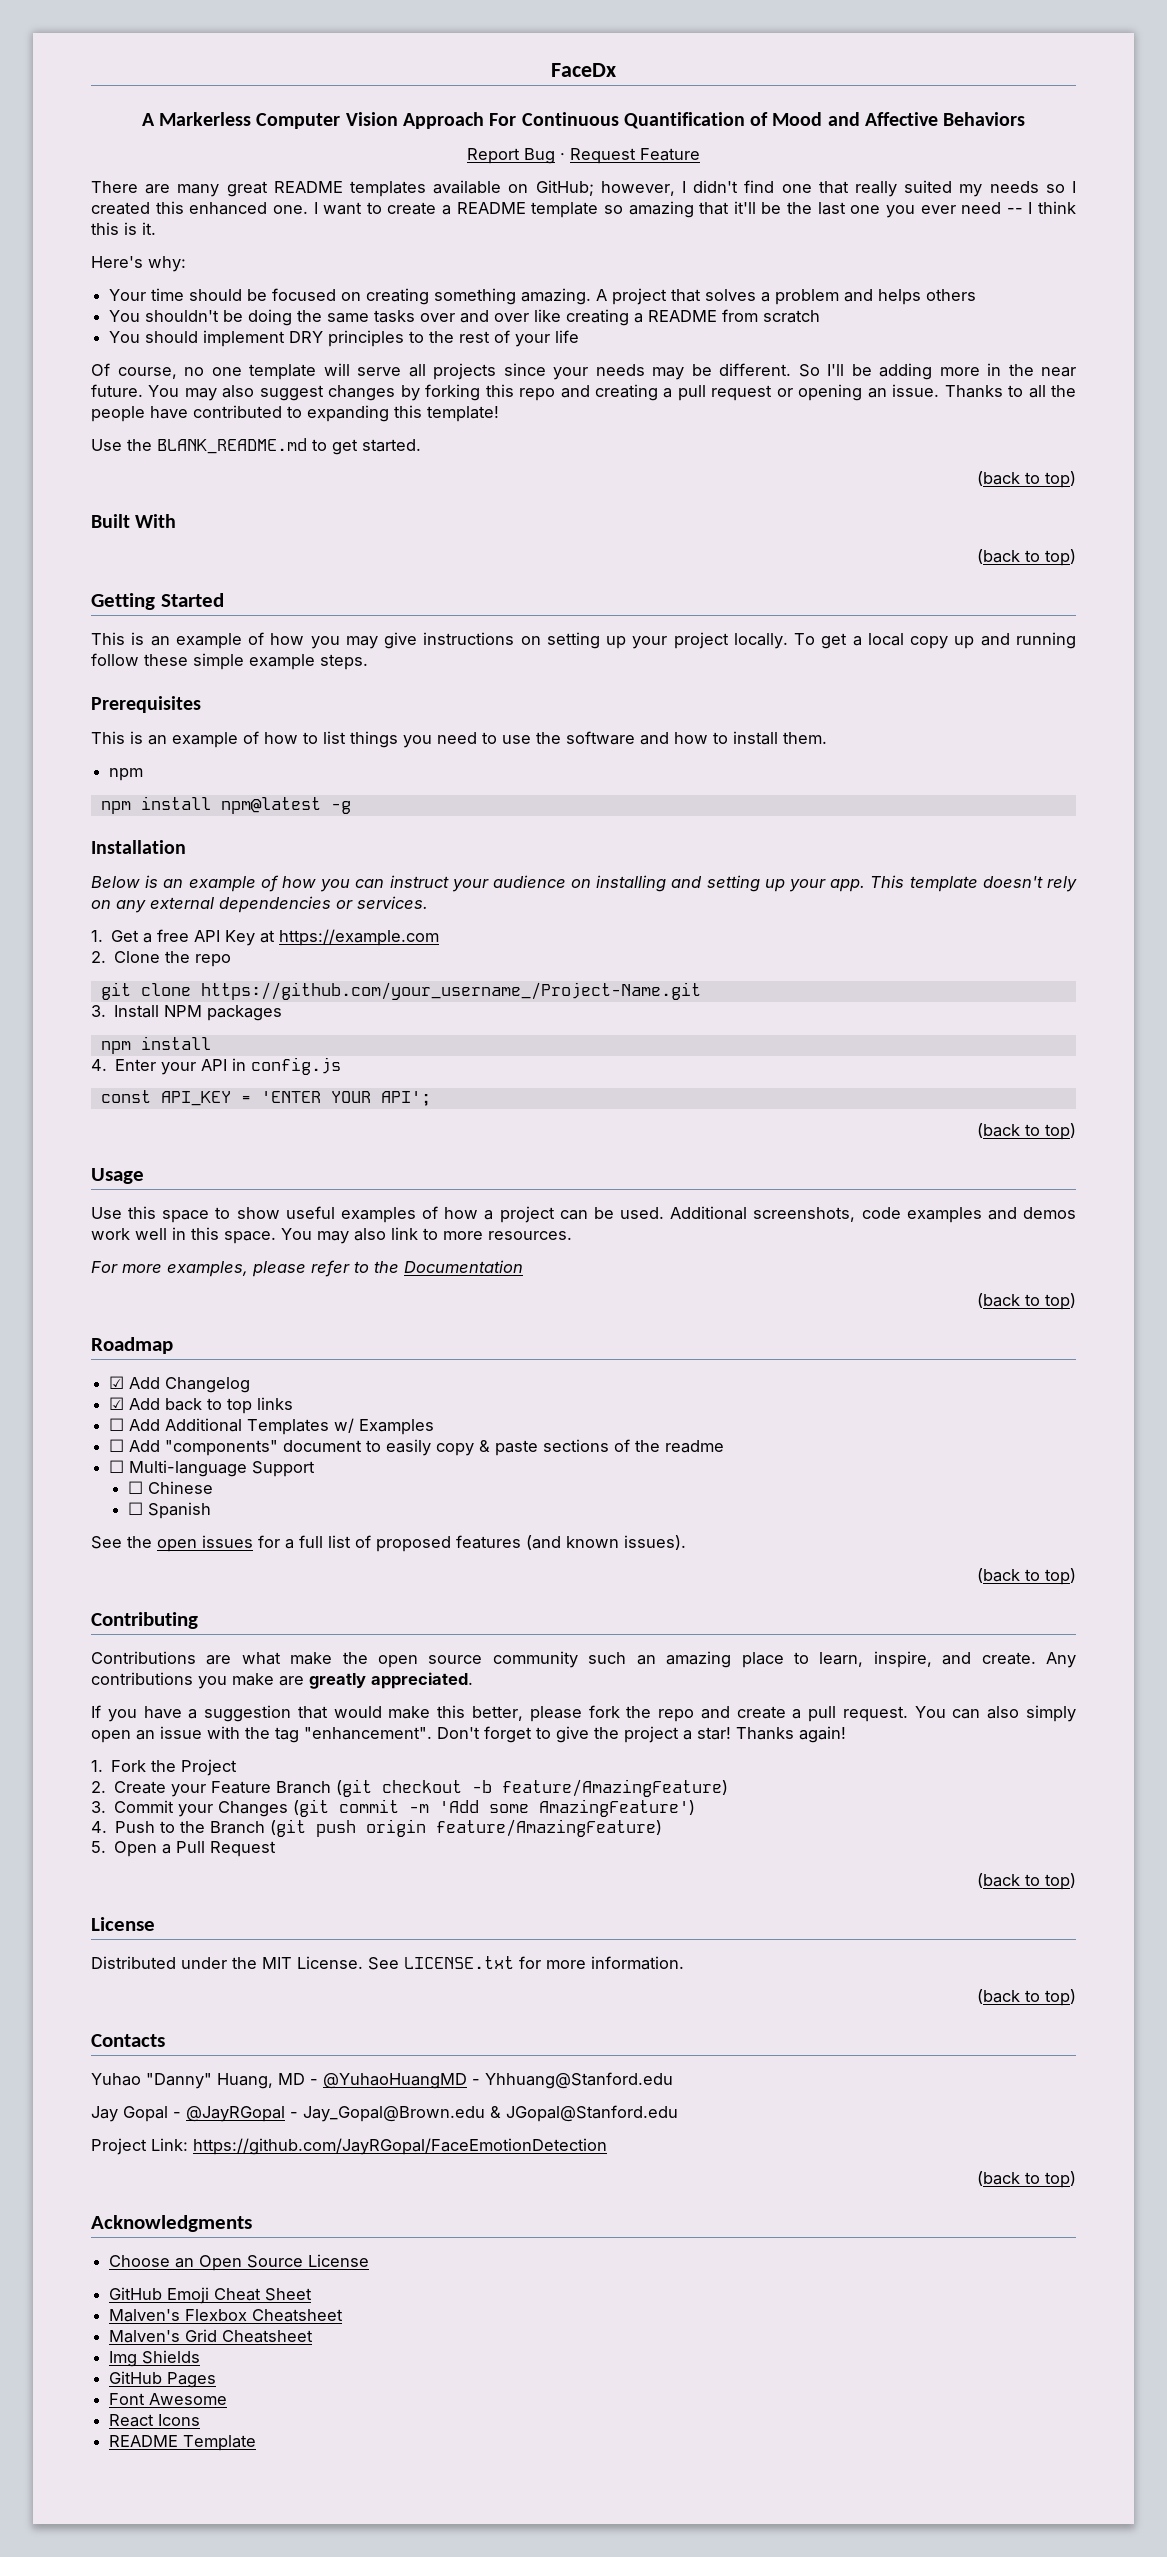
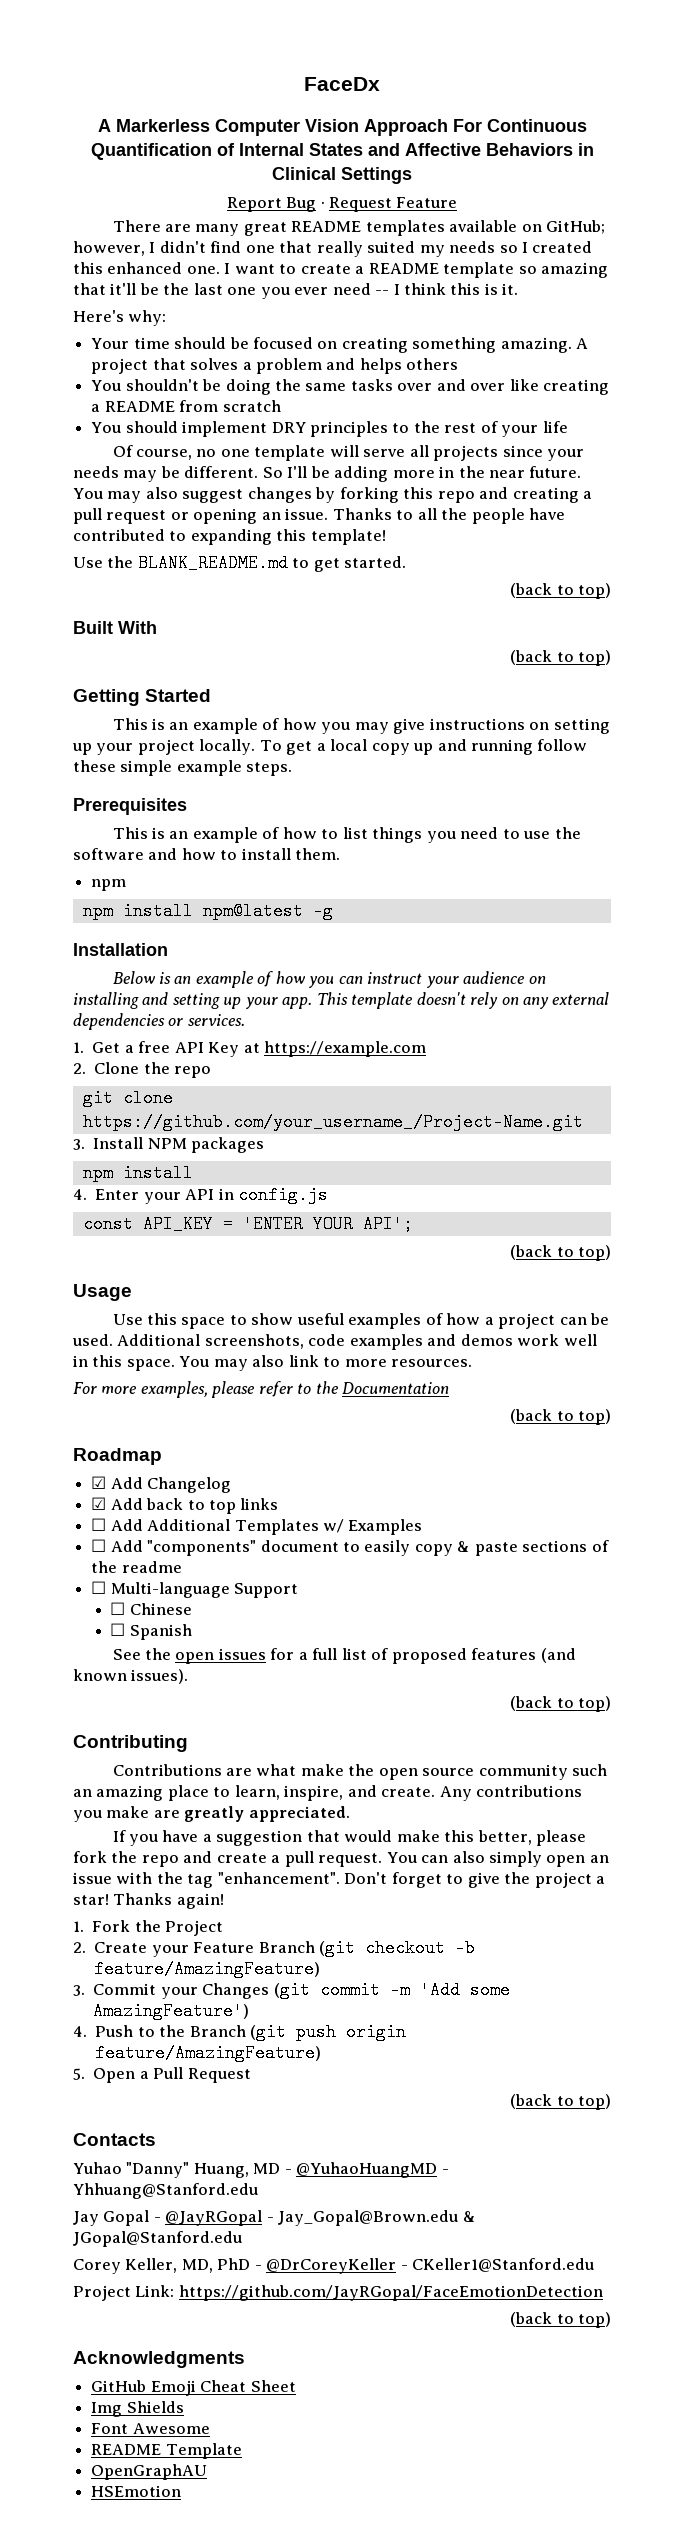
- A Markerless Computer Vision Approach For Continuous Quantification of Mood and Affective Behaviors
+ A Markerless Computer Vision Approach For Continuous Quantification of Internal States and Affective Behaviors in Clinical Settings
  5. Open a Pull Request
- (back to top)
- License
- Distributed under the MIT License. See LICENSE.txt for more information.
+ Corey Keller, MD, PhD - @DrCoreyKeller - CKeller1@Stanford.edu
- Choose an Open Source License
- Malven's Flexbox Cheatsheet
- Malven's Grid Cheatsheet
- GitHub Pages
- React Icons
+ OpenGraphAU
+ HSEmotion

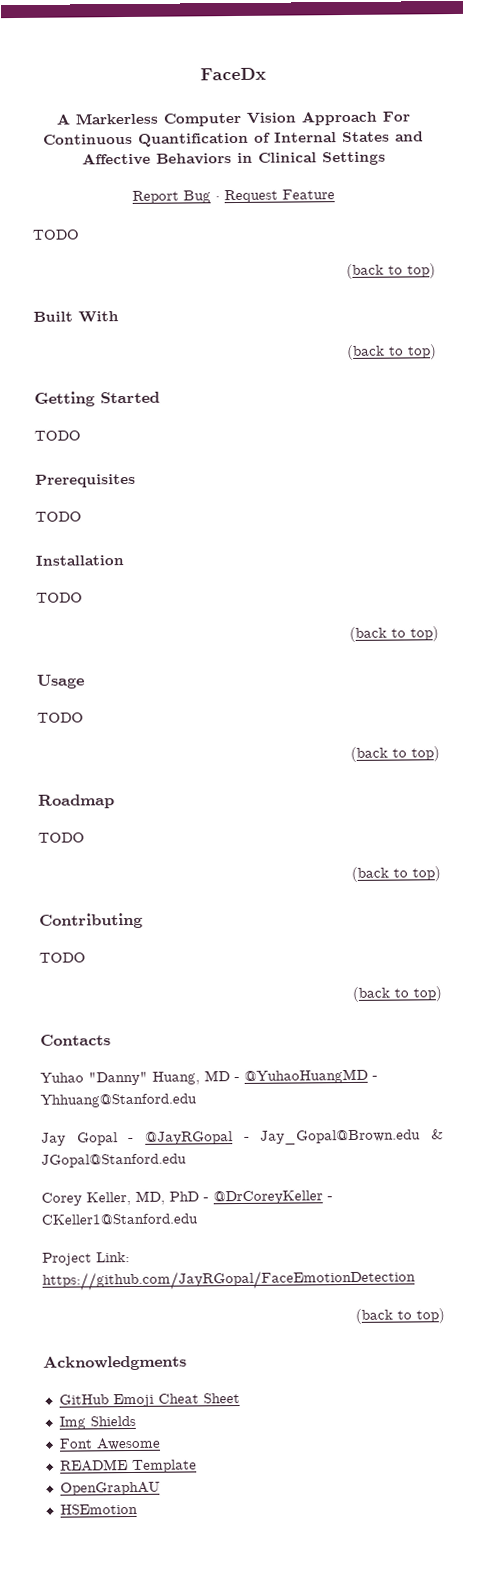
  Report Bug · Request Feature
- There are many great README templates available on GitHub; however, I didn't find one that really suited my needs so I created this enhanced one. I want to create a README template so amazing that it'll be the last one you ever need -- I think this is it.
- Here's why:
- Your time should be focused on creating something amazing. A project that solves a problem and helps others
- You shouldn't be doing the same tasks over and over like creating a README from scratch
- You should implement DRY principles to the rest of your life
- Of course, no one template will serve all projects since your needs may be different. So I'll be adding more in the near future. You may also suggest changes by forking this repo and creating a pull request or opening an issue. Thanks to all the people have contributed to expanding this template!
- Use the BLANK_README.md to get started.
+ TODO
  Getting Started
- This is an example of how you may give instructions on setting up your project locally. To get a local copy up and running follow these simple example steps.
+ TODO
  Prerequisites
- This is an example of how to list things you need to use the software and how to install them.
- npm
- npm install npm@latest -g
+ TODO
  Installation
- Below is an example of how you can instruct your audience on installing and setting up your app. This template doesn't rely on any external dependencies or services.
- 1. Get a free API Key at https://example.com
- 2. Clone the repo
- git clone https://github.com/your_username_/Project-Name.git
- 3. Install NPM packages
- npm install
- 4. Enter your API in config.js
- const API_KEY = 'ENTER YOUR API';
+ TODO
  (back to top)
  Usage
- Use this space to show useful examples of how a project can be used. Additional screenshots, code examples and demos work well in this space. You may also link to more resources.
- For more examples, please refer to the Documentation
+ TODO
  (back to top)
  Roadmap
- ☑ Add Changelog
- ☑ Add back to top links
- ☐ Add Additional Templates w/ Examples
- ☐ Add "components" document to easily copy & paste sections of the readme
- ☐ Multi-language Support
- ☐ Chinese
- ☐ Spanish
- See the open issues for a full list of proposed features (and known issues).
+ TODO
  (back to top)
  Contributing
- Contributions are what make the open source community such an amazing place to learn, inspire, and create. Any contributions you make are greatly appreciated.
- If you have a suggestion that would make this better, please fork the repo and create a pull request. You can also simply open an issue with the tag "enhancement". Don't forget to give the project a star! Thanks again!
- 1. Fork the Project
- 2. Create your Feature Branch (git checkout -b feature/AmazingFeature)
- 3. Commit your Changes (git commit -m 'Add some AmazingFeature')
- 4. Push to the Branch (git push origin feature/AmazingFeature)
- 5. Open a Pull Request
+ TODO

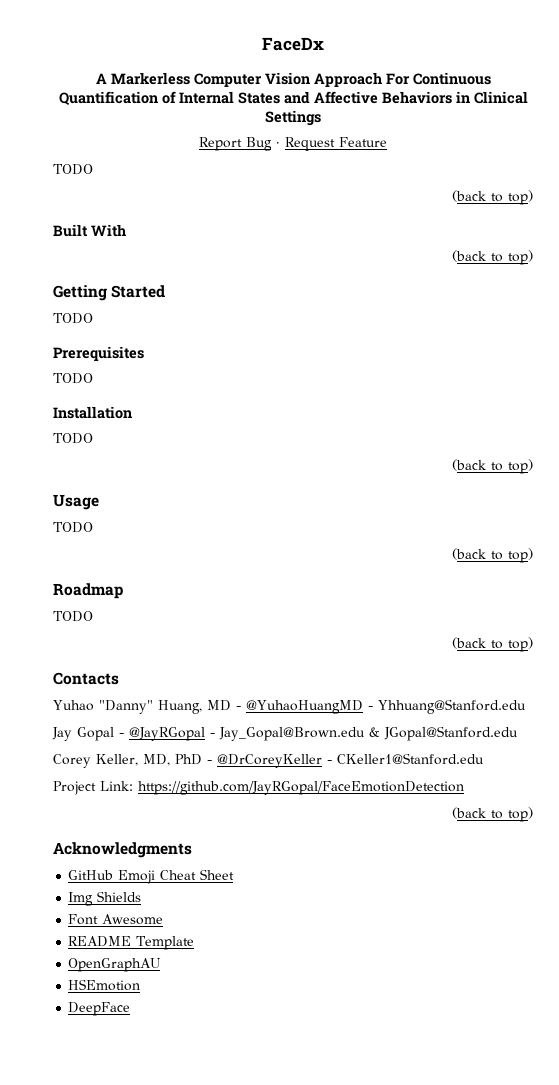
- Contributing
- TODO
- (back to top)
+ DeepFace

